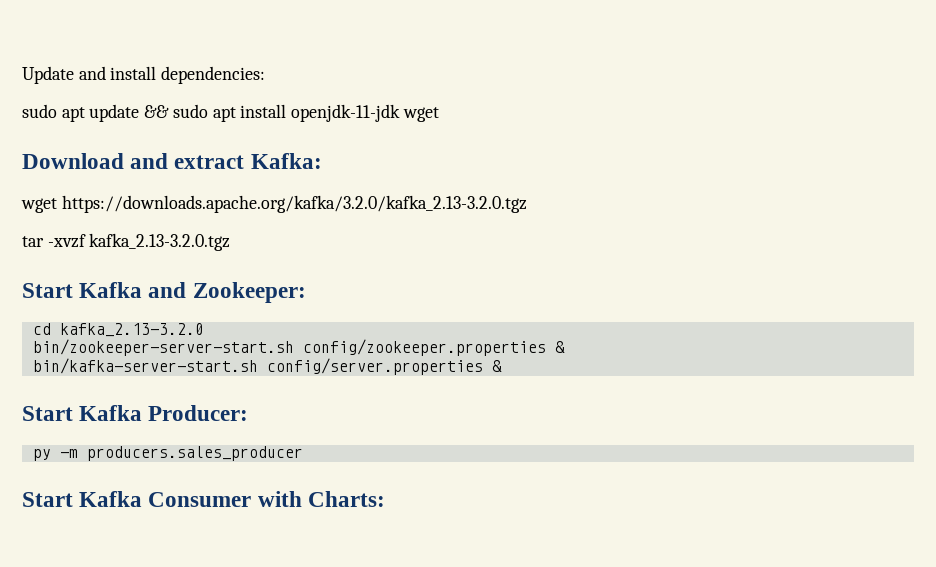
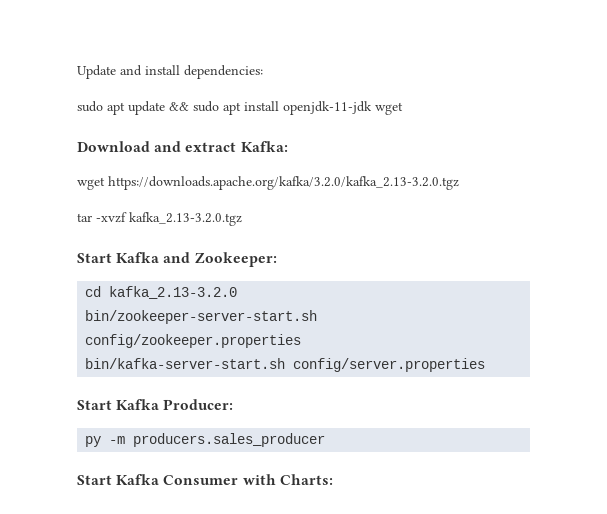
- bin/zookeeper-server-start.sh config/zookeeper.properties &
+ bin/zookeeper-server-start.sh config/zookeeper.properties
- bin/kafka-server-start.sh config/server.properties &
+ bin/kafka-server-start.sh config/server.properties

